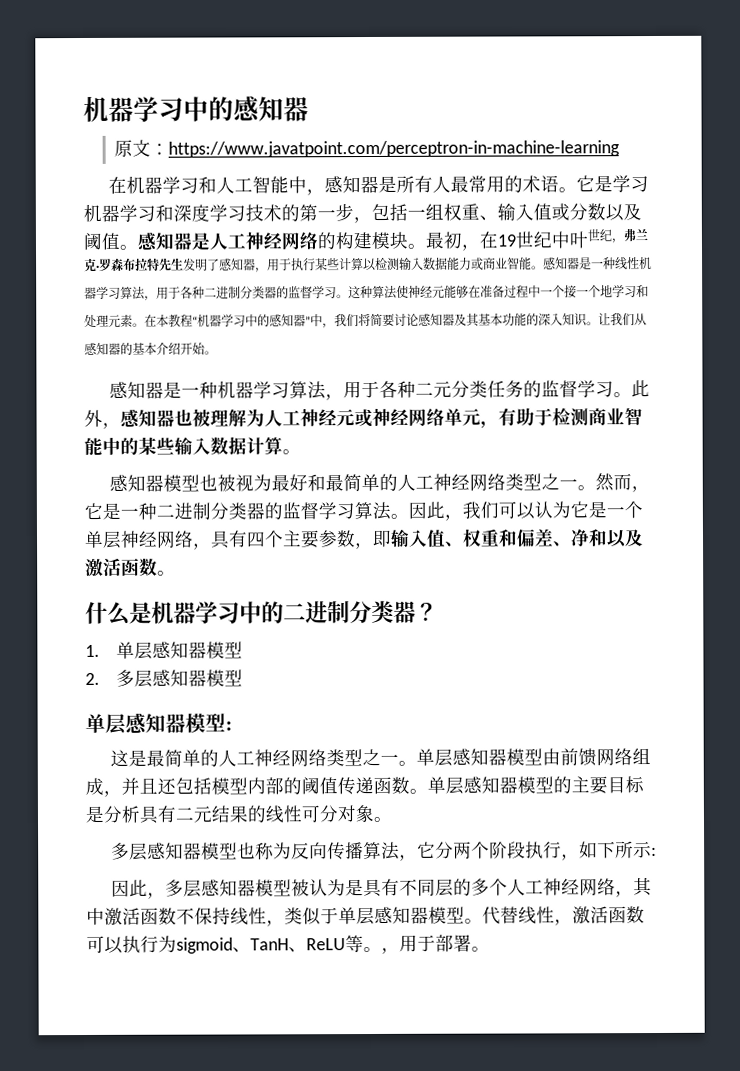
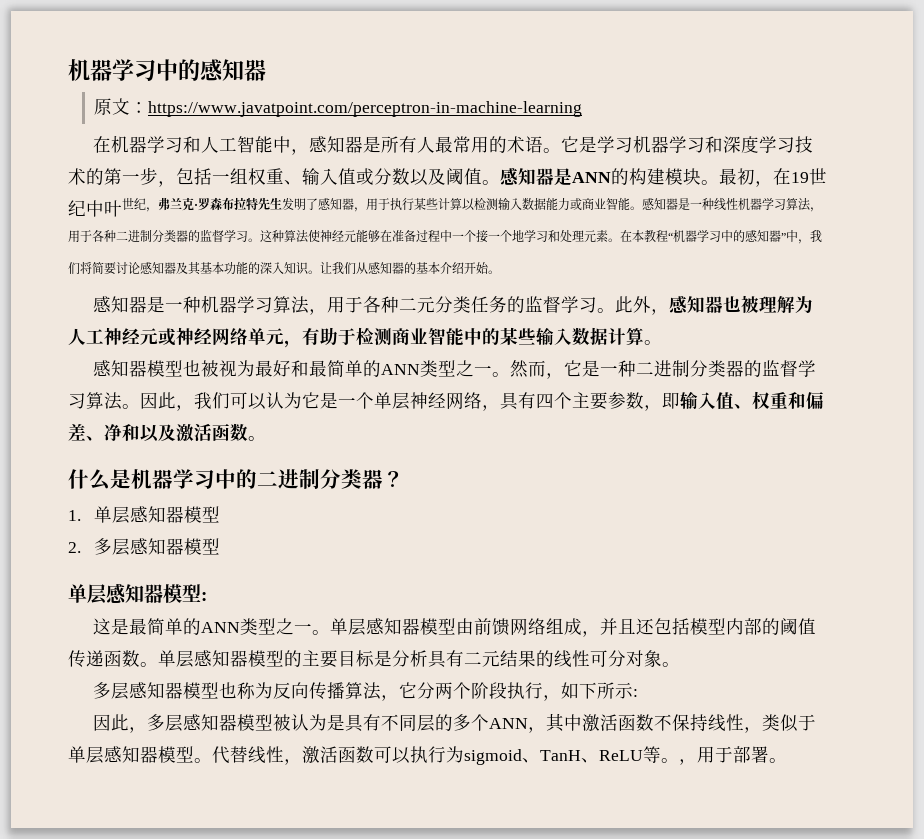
- 感知器是人工神经网络的构建模块。
+ 感知器是ANN的构建模块。
- 感知器模型也被视为最好和最简单的人工神经网络类型之一。
+ 感知器模型也被视为最好和最简单的ANN类型之一。
- 这是最简单的人工神经网络类型之一。
+ 这是最简单的ANN类型之一。
- 因此，多层感知器模型被认为是具有不同层的多个人工神经网络，其中激活函数不保持线性，类似于单层感知器模型。
+ 因此，多层感知器模型被认为是具有不同层的多个ANN，其中激活函数不保持线性，类似于单层感知器模型。

